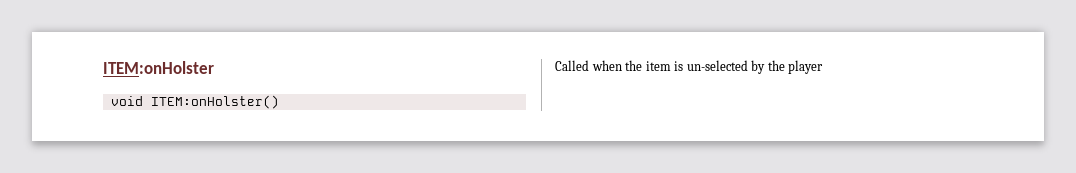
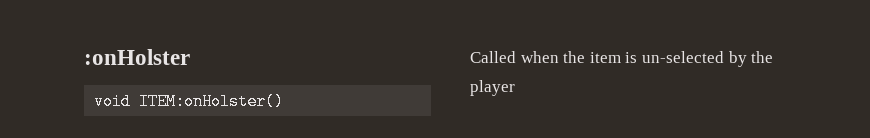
- ITEM:onHolster
+ :onHolster

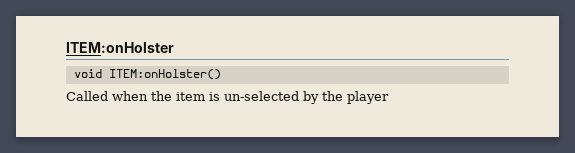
- :onHolster
+ ITEM:onHolster

